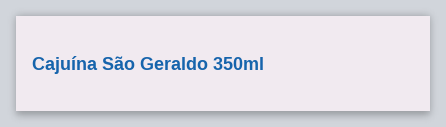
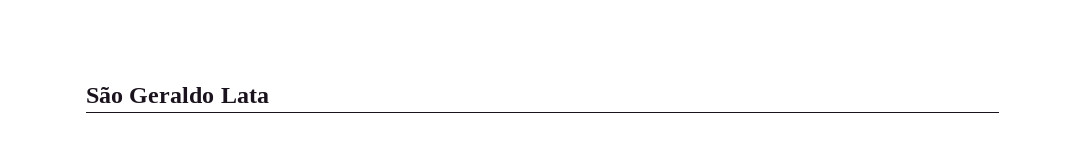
- Cajuína São Geraldo 350ml
+ São Geraldo Lata

